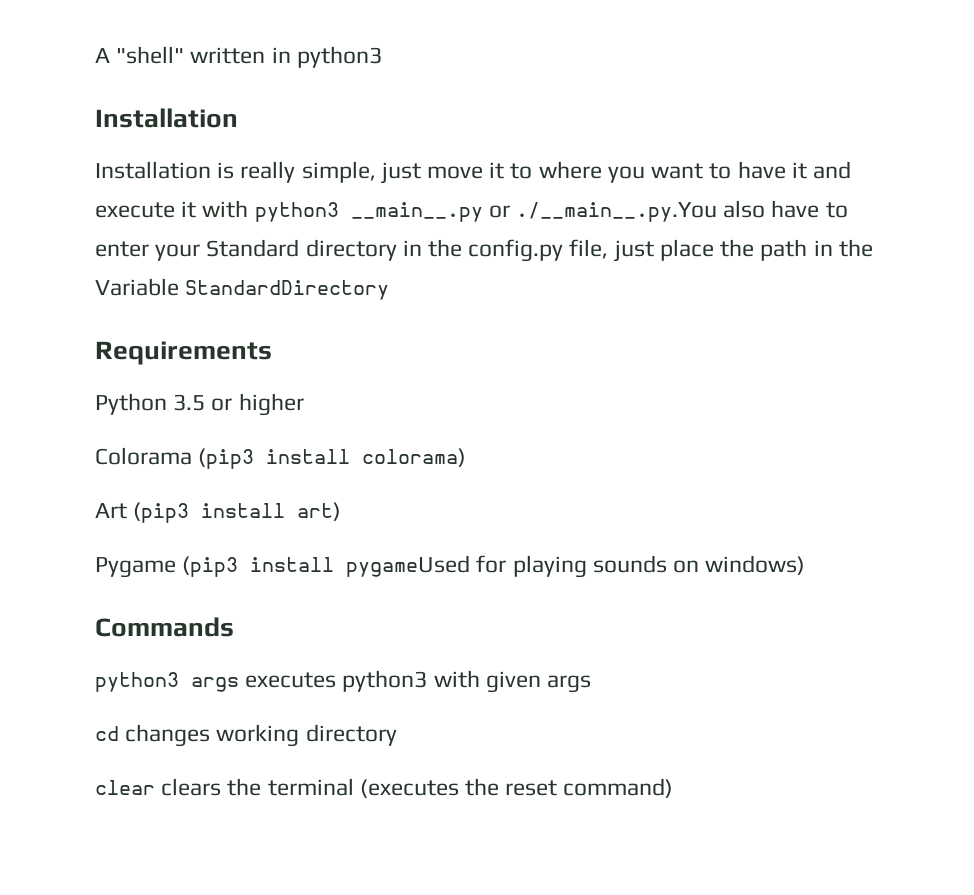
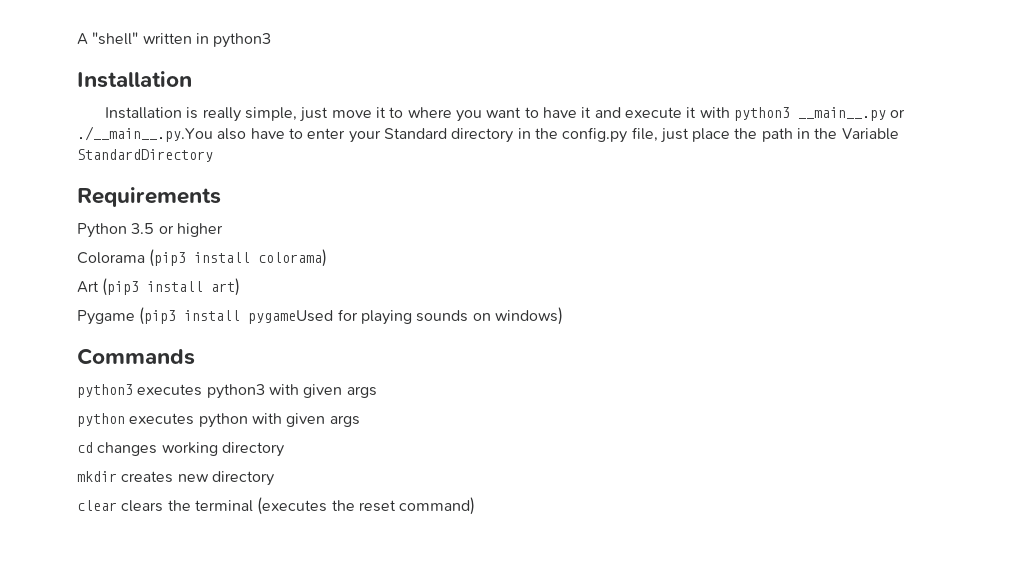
- python3 args executes python3 with given args
+ python3 executes python3 with given args
+ python executes python with given args
+ mkdir creates new directory

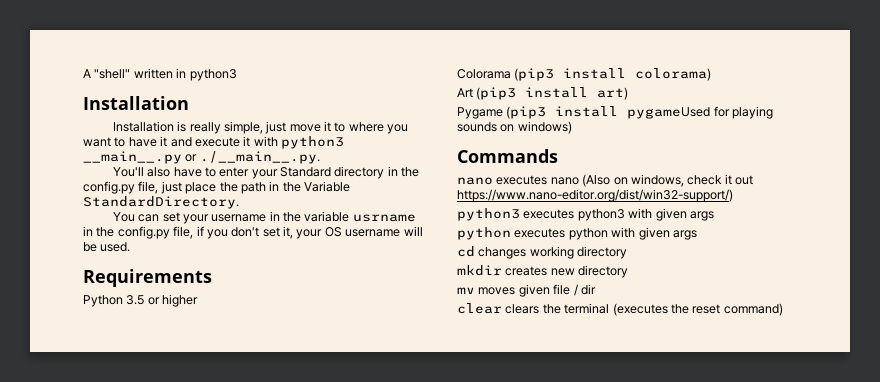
- Installation is really simple, just move it to where you want to have it and execute it with python3 __main__.py or ./__main__.py.You also have to enter your Standard directory in the config.py file, just place the path in the Variable StandardDirectory
+ Installation is really simple, just move it to where you want to have it and execute it with python3 __main__.py or ./__main__.py.
+ You'll also have to enter your Standard directory in the config.py file, just place the path in the Variable StandardDirectory.
+ You can set your username in the variable usrname in the config.py file, if you don't set it, your OS username will be used.
+ nano executes nano (Also on windows, check it out https://www.nano-editor.org/dist/win32-support/)
+ mv moves given file / dir

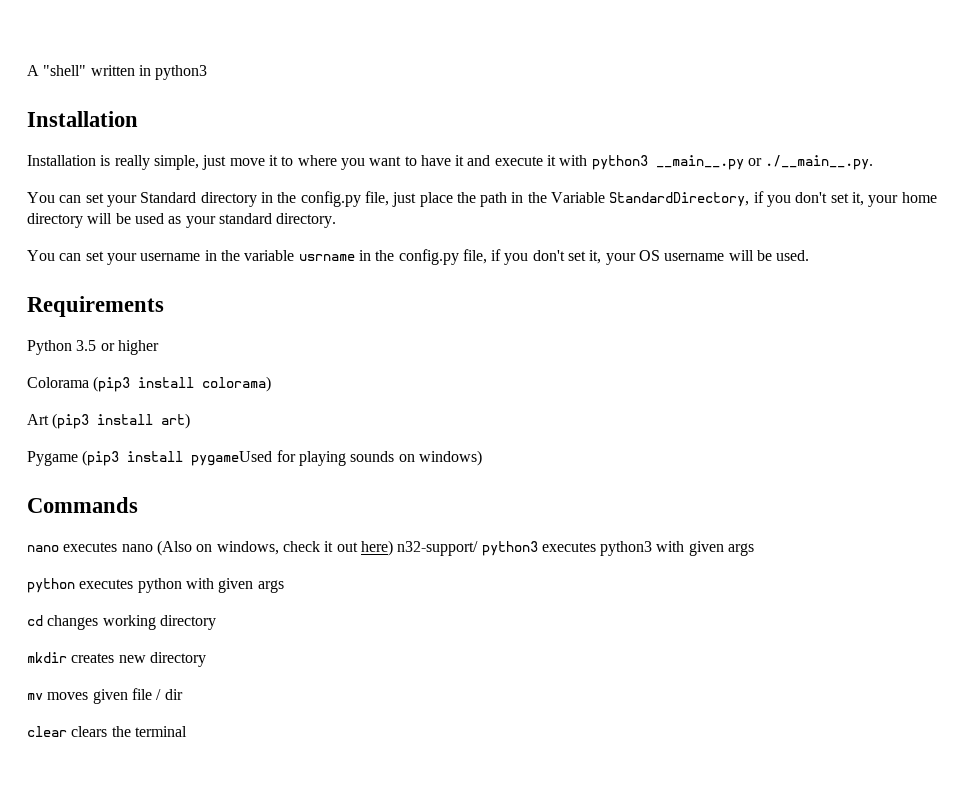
- You'll also have to enter your Standard directory in the config.py file, just place the path in the Variable StandardDirectory.
+ You can set your Standard directory in the config.py file, just place the path in the Variable StandardDirectory, if you don't set it, your home directory will be used as your standard directory.
- nano executes nano (Also on windows, check it out https://www.nano-editor.org/dist/win32-support/)
- python3 executes python3 with given args
+ nano executes nano (Also on windows, check it out here) n32-support/ python3 executes python3 with given args
- clear clears the terminal (executes the reset command)
+ clear clears the terminal

